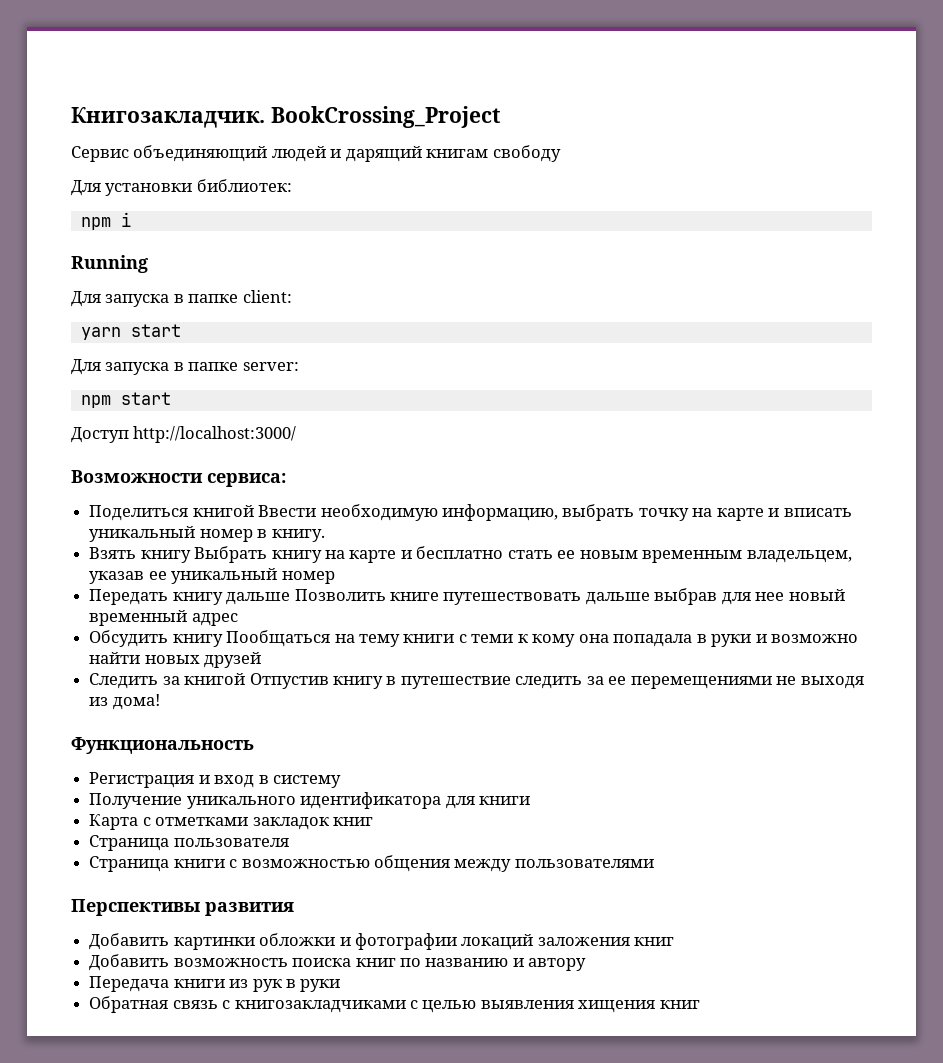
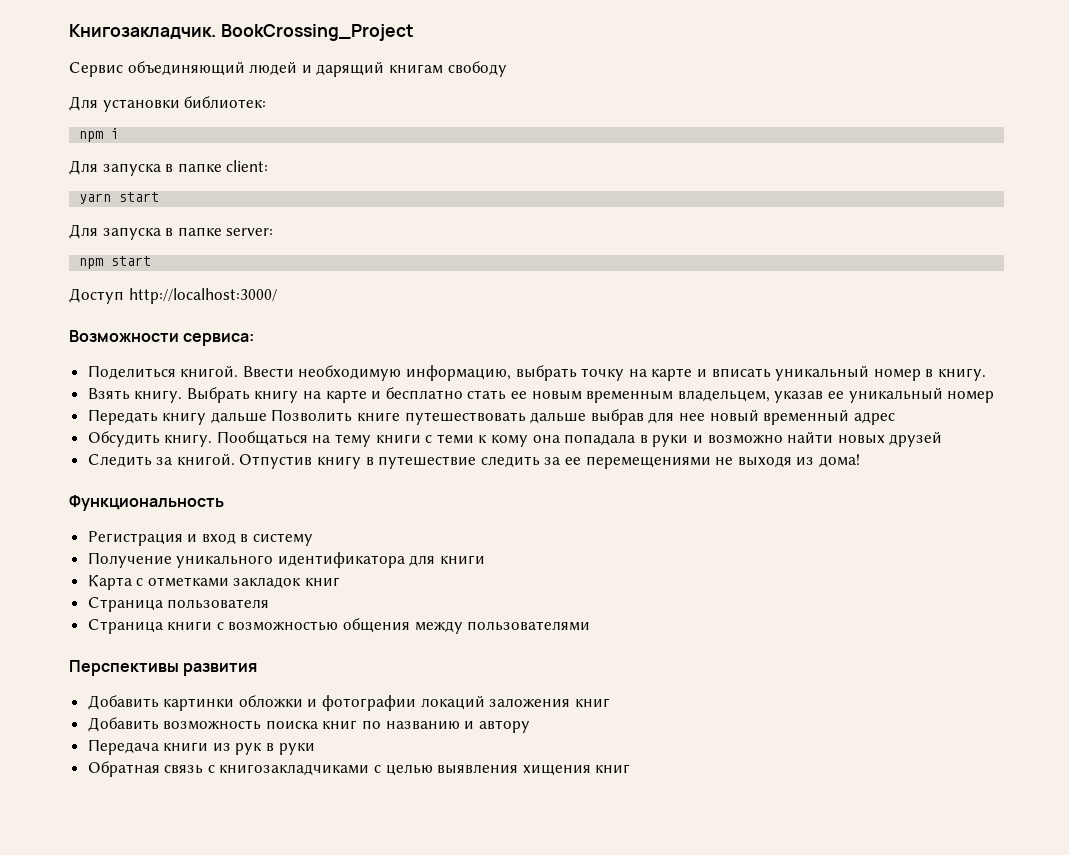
- Running
- Поделиться книгой Ввести необходимую информацию, выбрать точку на карте и вписать уникальный номер в книгу.
+ Поделиться книгой. Ввести необходимую информацию, выбрать точку на карте и вписать уникальный номер в книгу.
- Взять книгу Выбрать книгу на карте и бесплатно стать ее новым временным владельцем, указав ее уникальный номер
+ Взять книгу. Выбрать книгу на карте и бесплатно стать ее новым временным владельцем, указав ее уникальный номер
- Обсудить книгу Пообщаться на тему книги с теми к кому она попадала в руки и возможно найти новых друзей
+ Обсудить книгу. Пообщаться на тему книги с теми к кому она попадала в руки и возможно найти новых друзей
- Следить за книгой Отпустив книгу в путешествие следить за ее перемещениями не выходя из дома!
+ Следить за книгой. Отпустив книгу в путешествие следить за ее перемещениями не выходя из дома!

